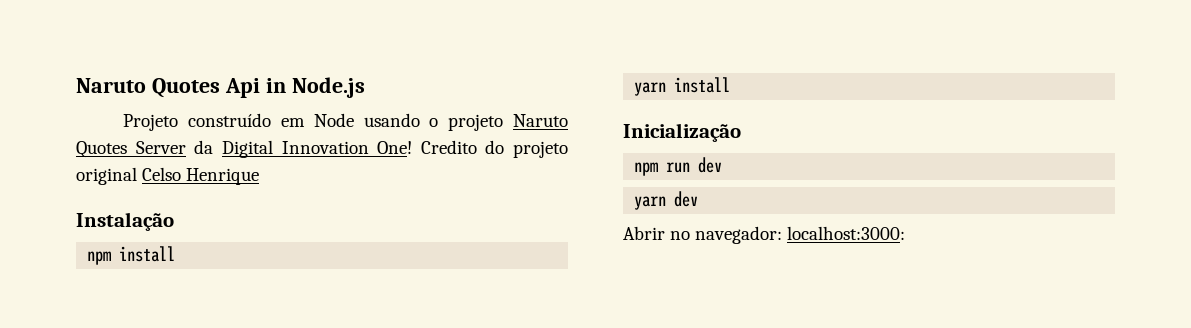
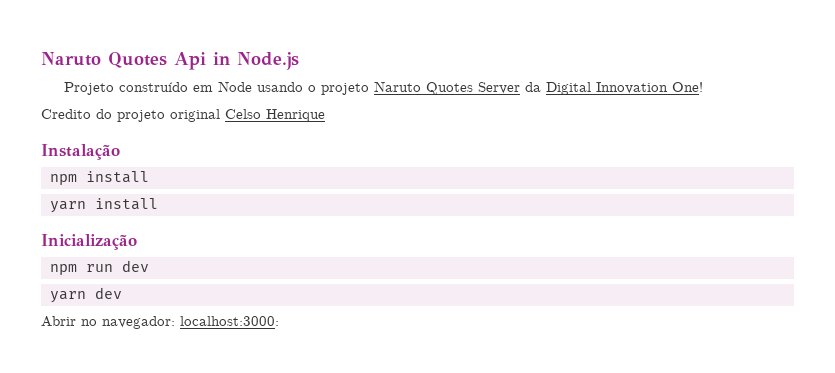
- Projeto construído em Node usando o projeto Naruto Quotes Server da Digital Innovation One! Credito do projeto original Celso Henrique
+ Projeto construído em Node usando o projeto Naruto Quotes Server da Digital Innovation One!
+ Credito do projeto original Celso Henrique

